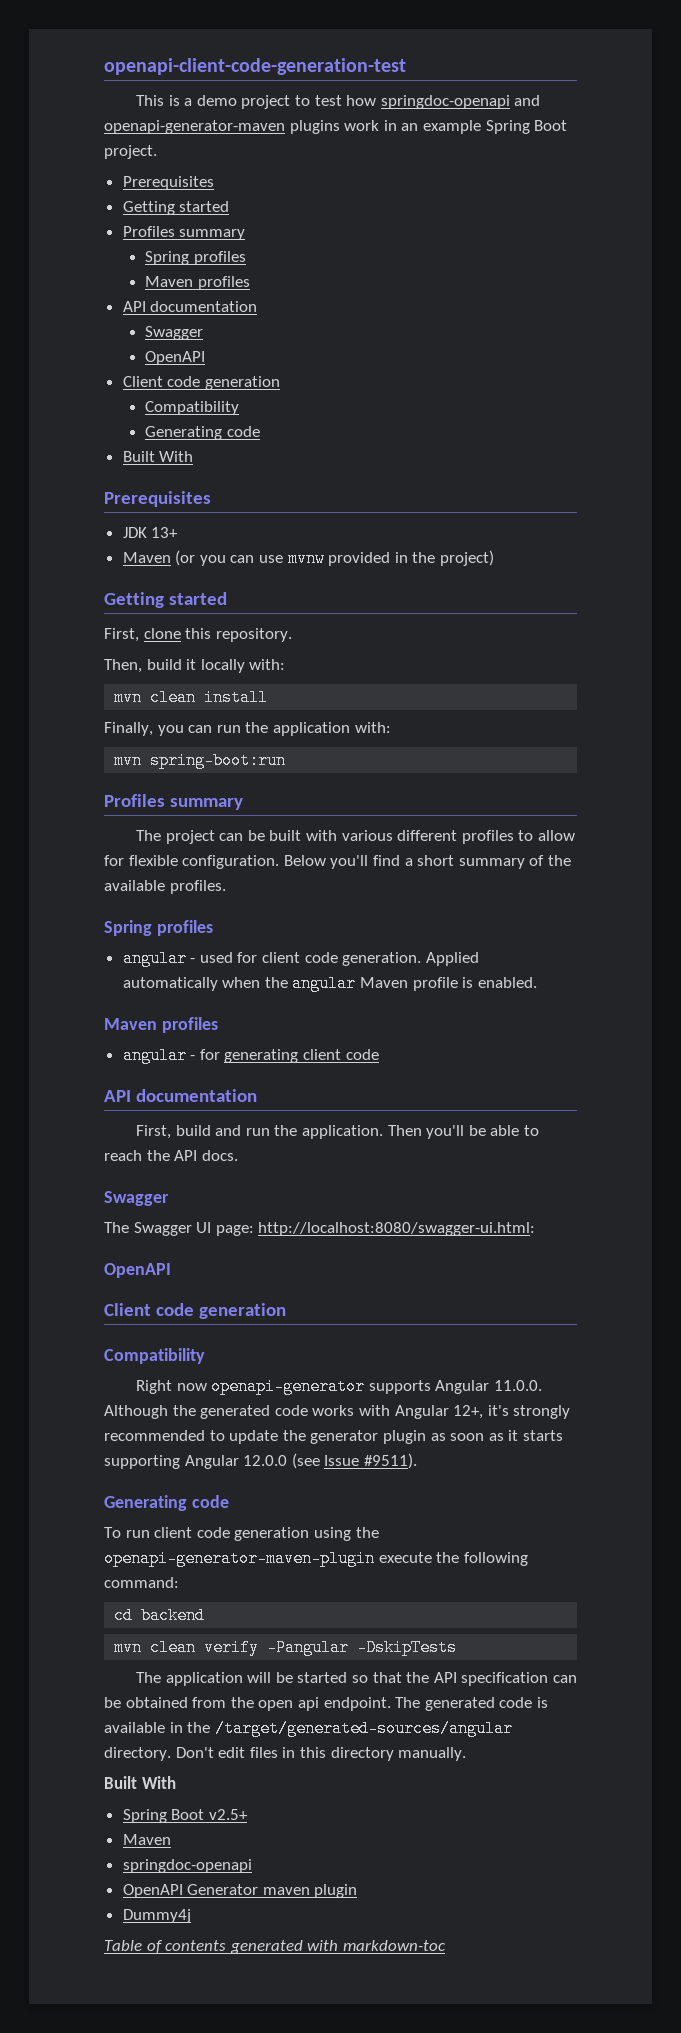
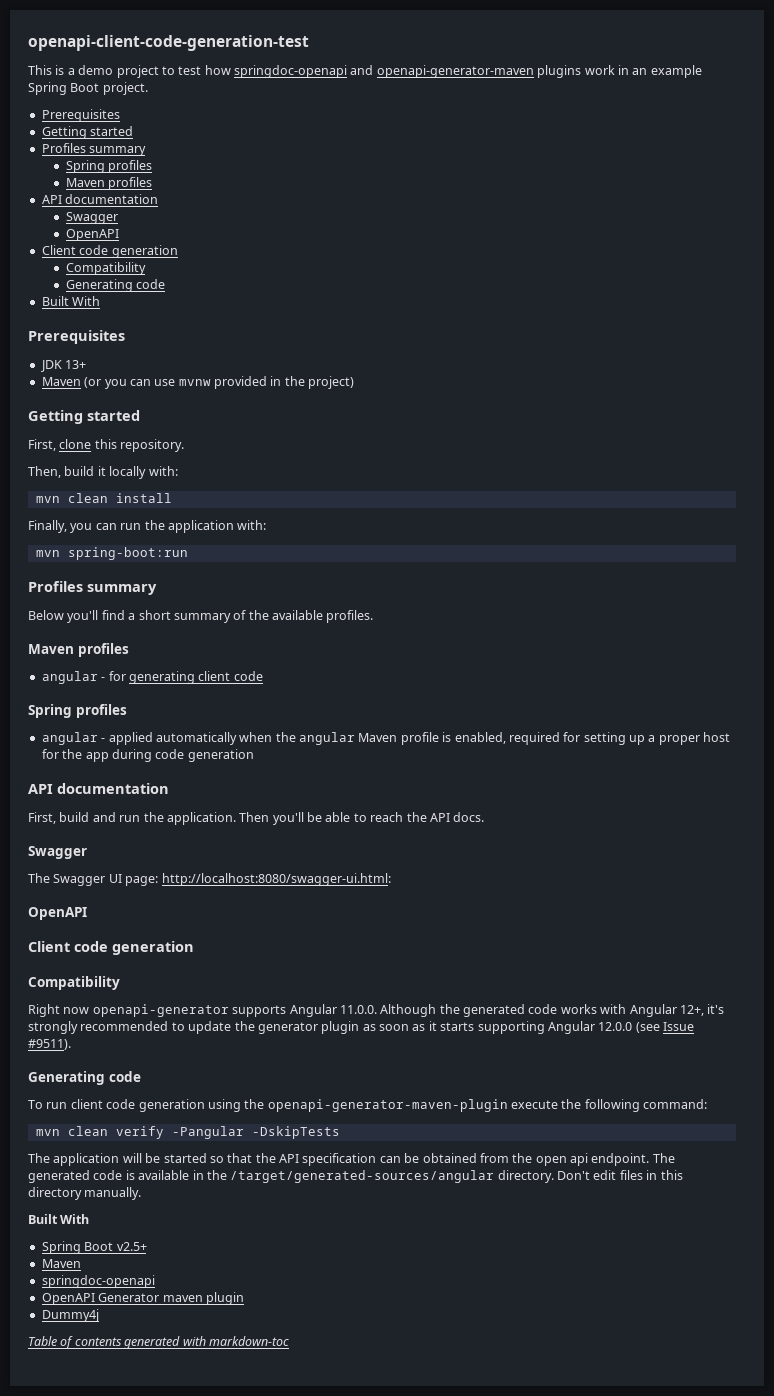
- The project can be built with various different profiles to allow for flexible configuration. Below you'll find a short summary of the available profiles.
- Spring profiles
- angular - used for client code generation. Applied automatically when the angular Maven profile is enabled.
+ Below you'll find a short summary of the available profiles.
  angular - for generating client code
+ Spring profiles
+ angular - applied automatically when the angular Maven profile is enabled, required for setting up a proper host for the app during code generation
- cd backend

